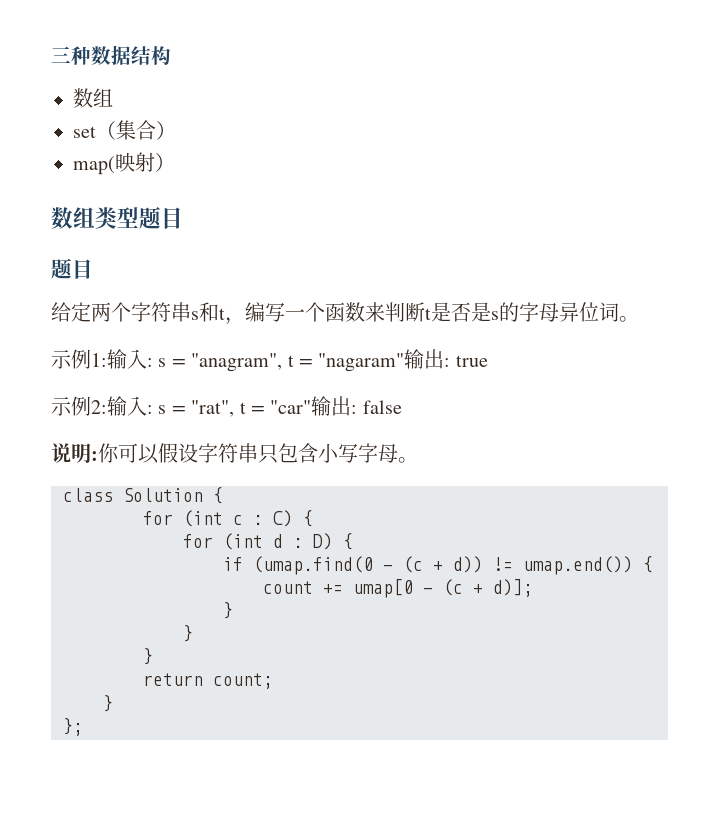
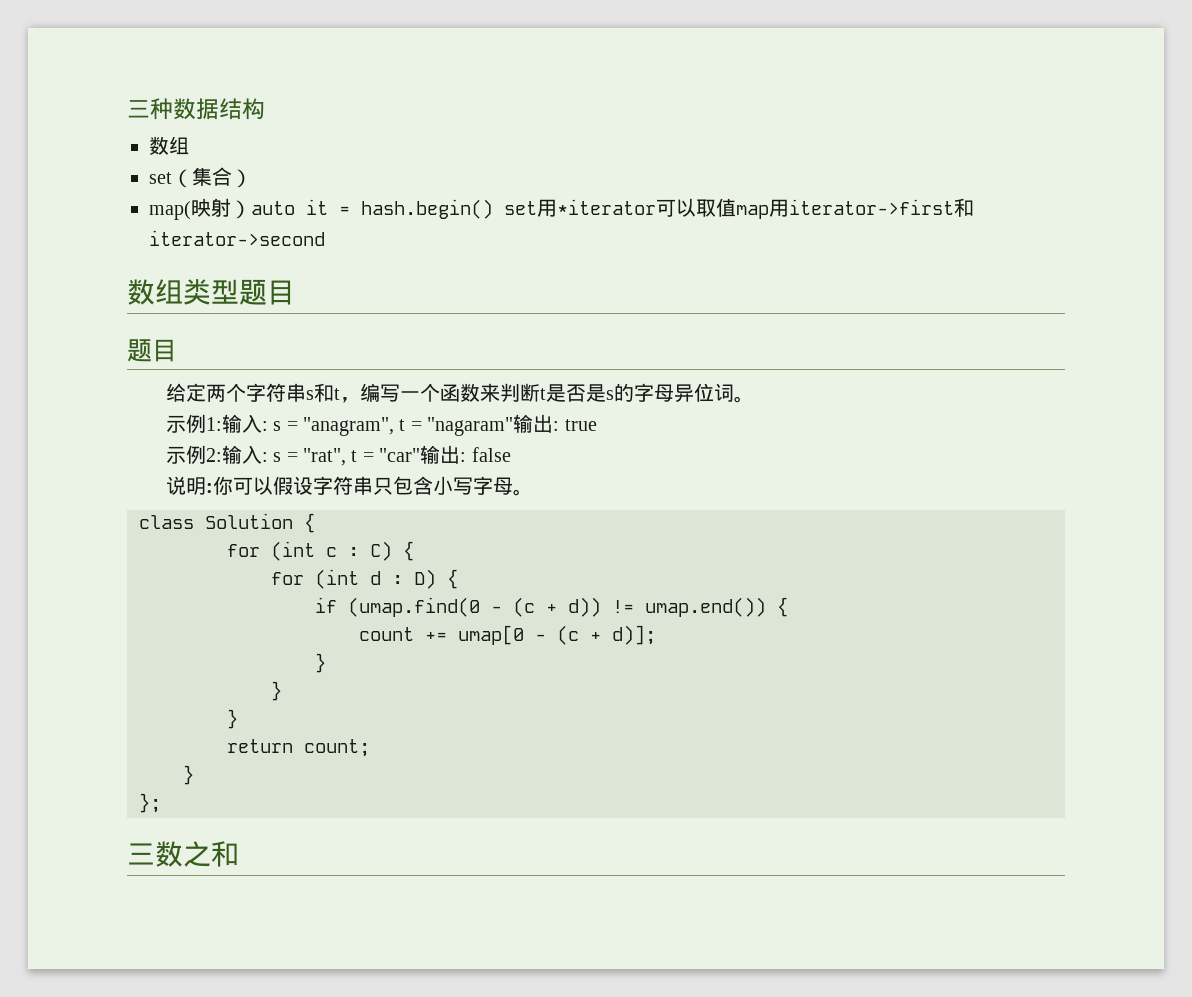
- map(映射）
+ map(映射）auto it = hash.begin() set用*iterator可以取值map用iterator->first和iterator->second
+ 三数之和

